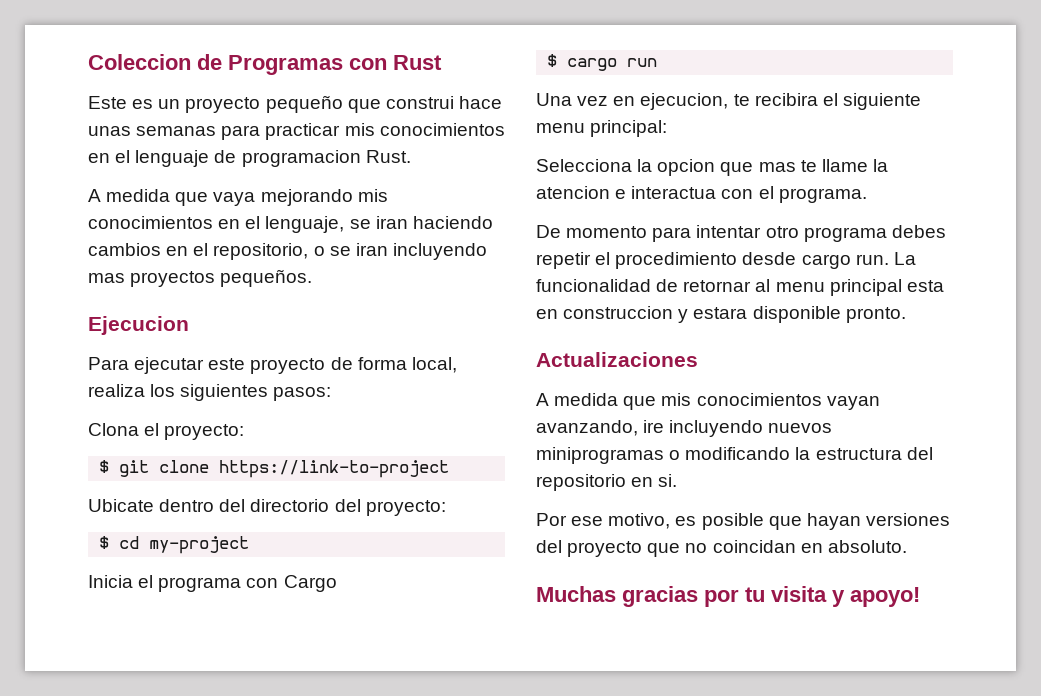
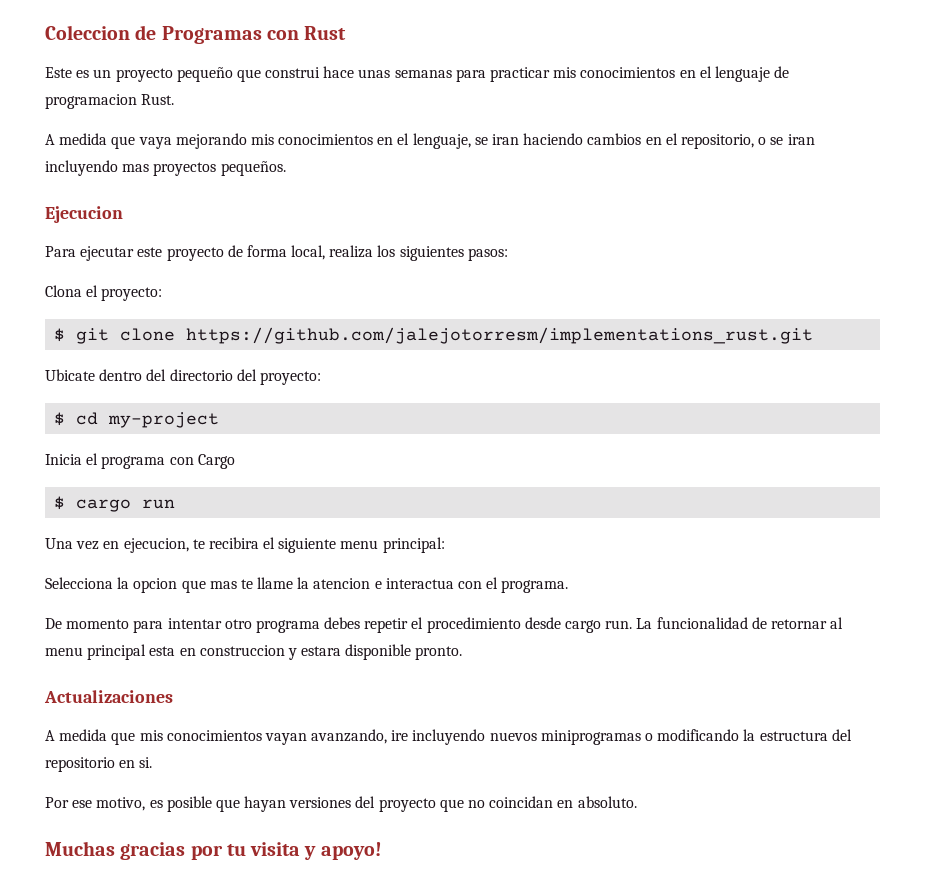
- $ git clone https://link-to-project
+ $ git clone https://github.com/jalejotorresm/implementations_rust.git

